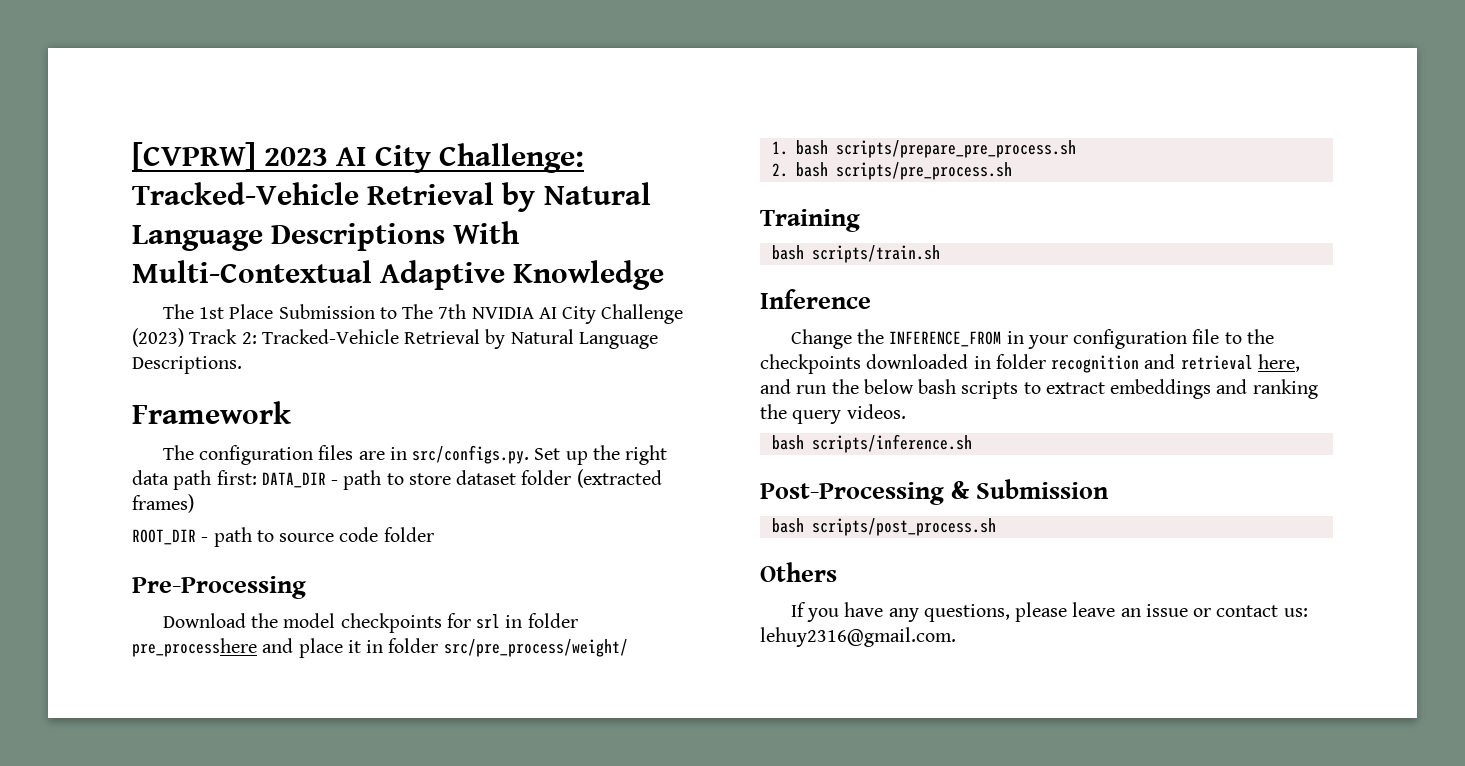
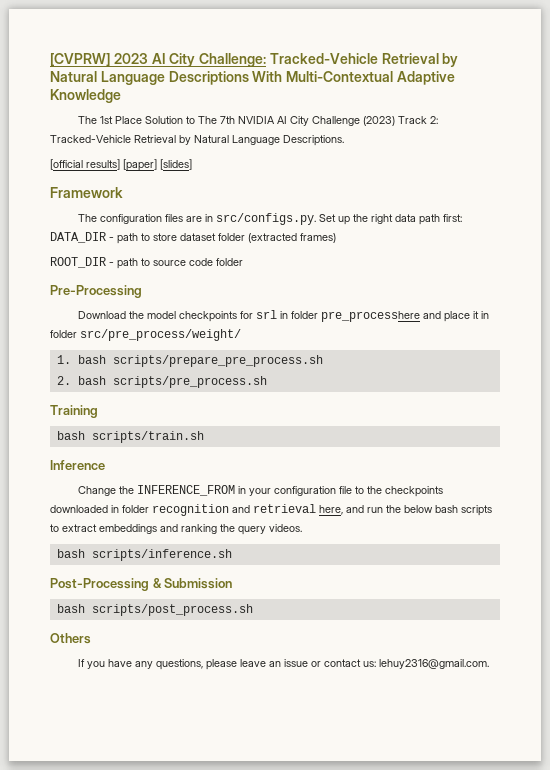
- The 1st Place Submission to The 7th NVIDIA AI City Challenge (2023) Track 2: Tracked-Vehicle Retrieval by Natural Language Descriptions.
+ The 1st Place Solution to The 7th NVIDIA AI City Challenge (2023) Track 2: Tracked-Vehicle Retrieval by Natural Language Descriptions.
+ [official results] [paper] [slides]

